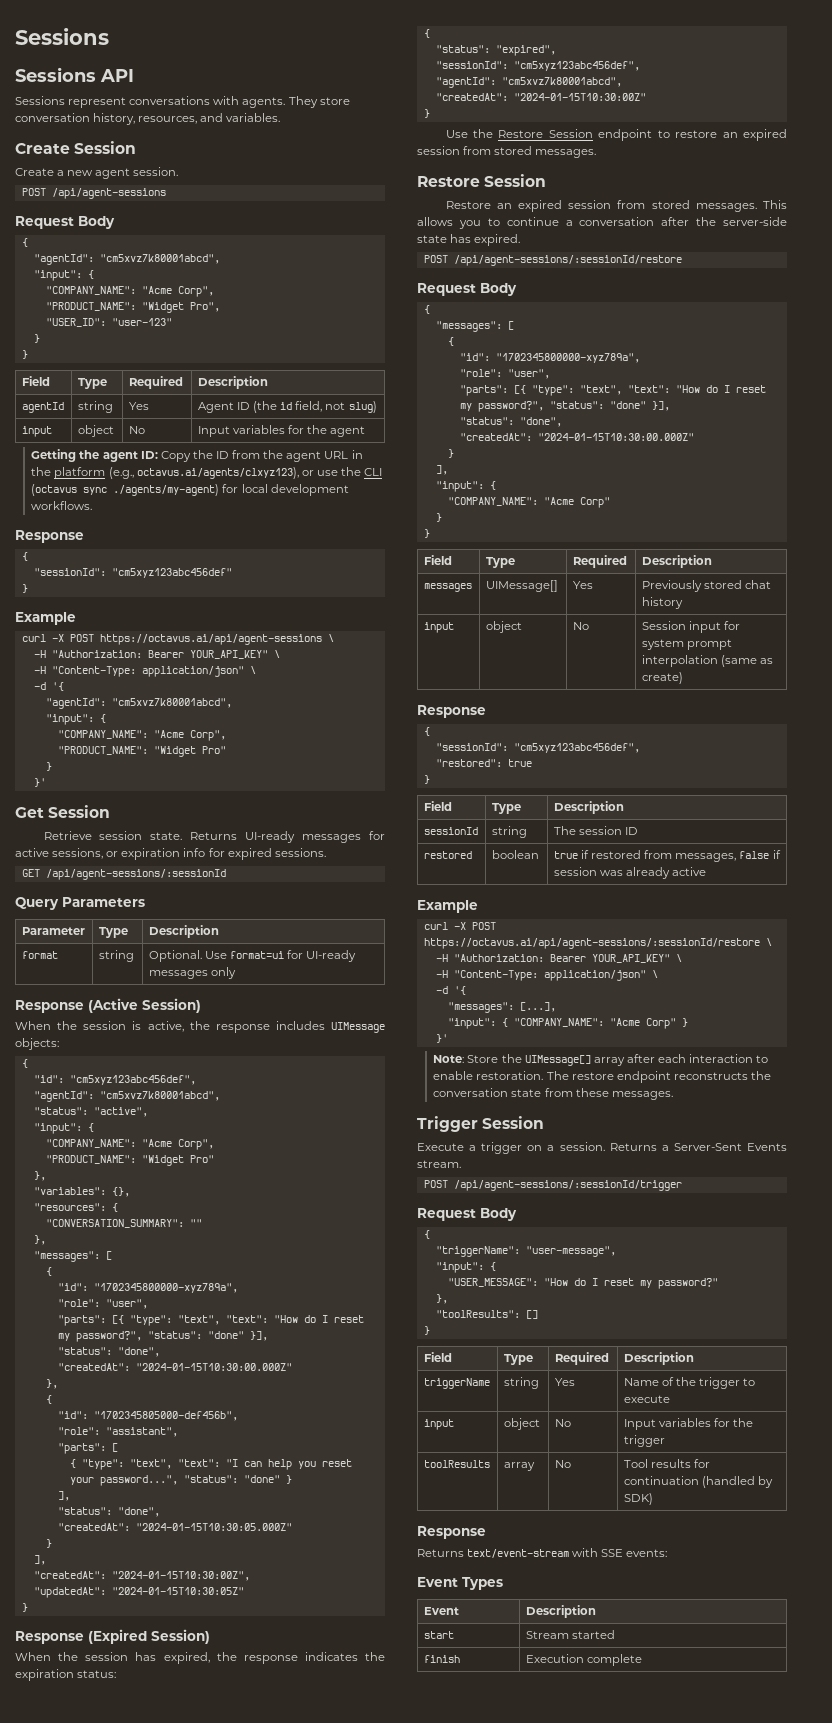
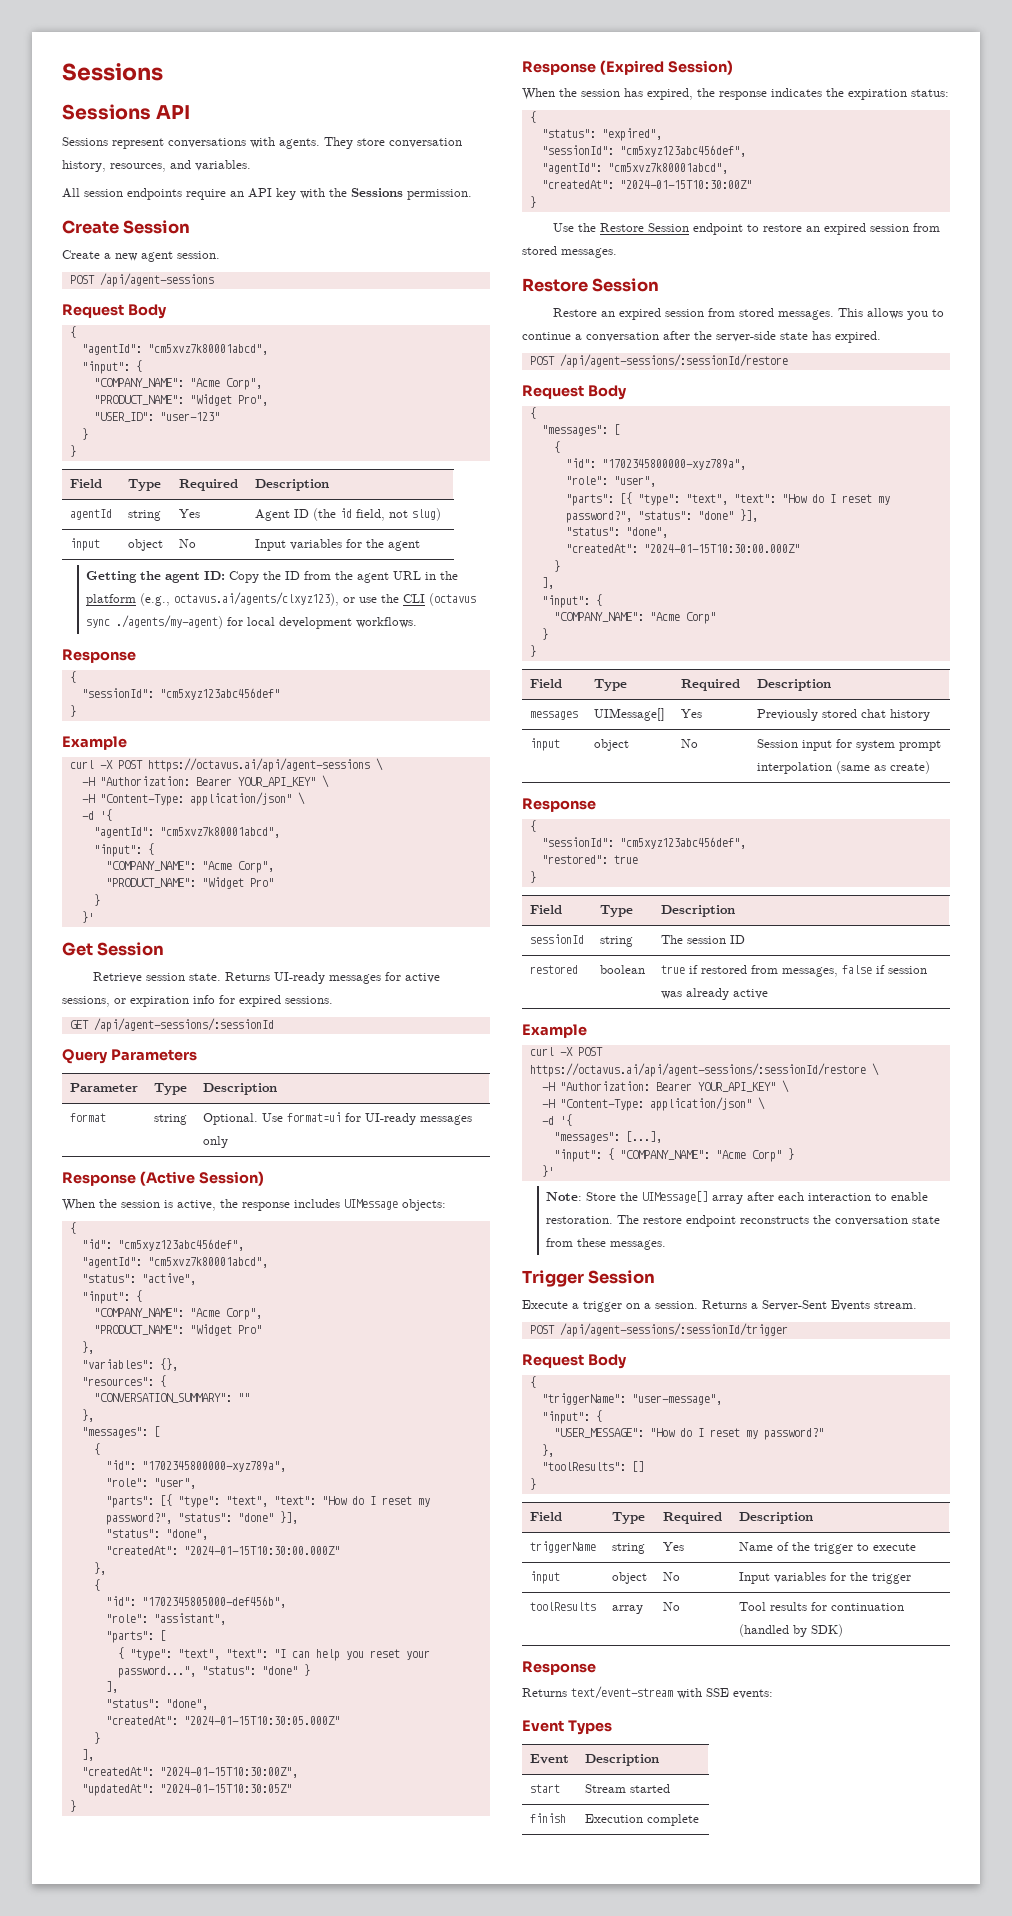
+ All session endpoints require an API key with the Sessions permission.

